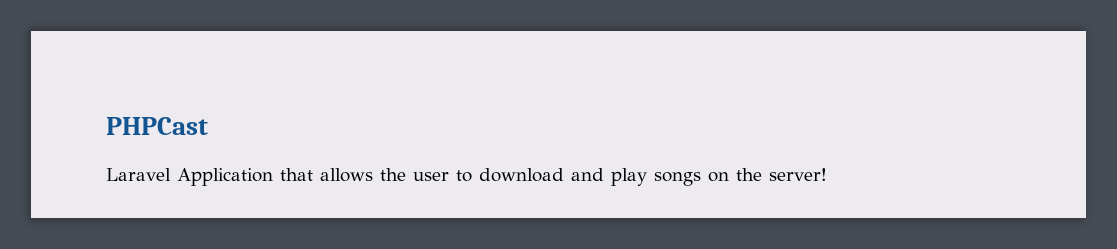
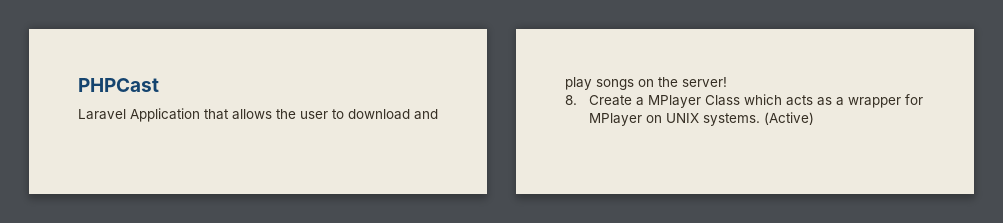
+ 8. Create a MPlayer Class which acts as a wrapper for MPlayer on UNIX systems. (Active)

